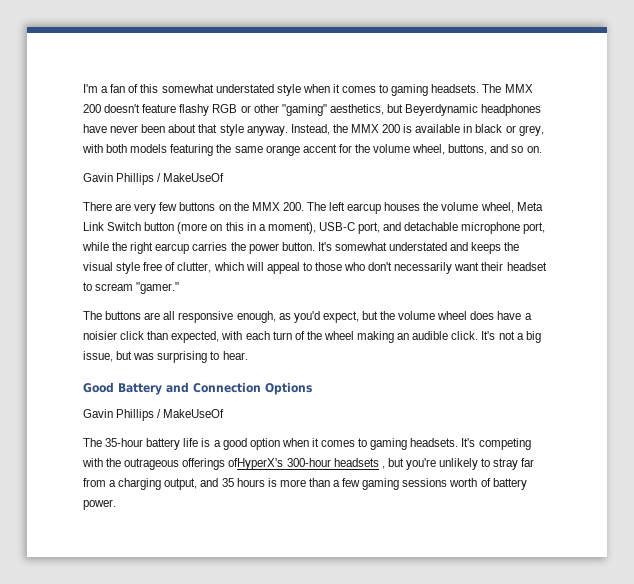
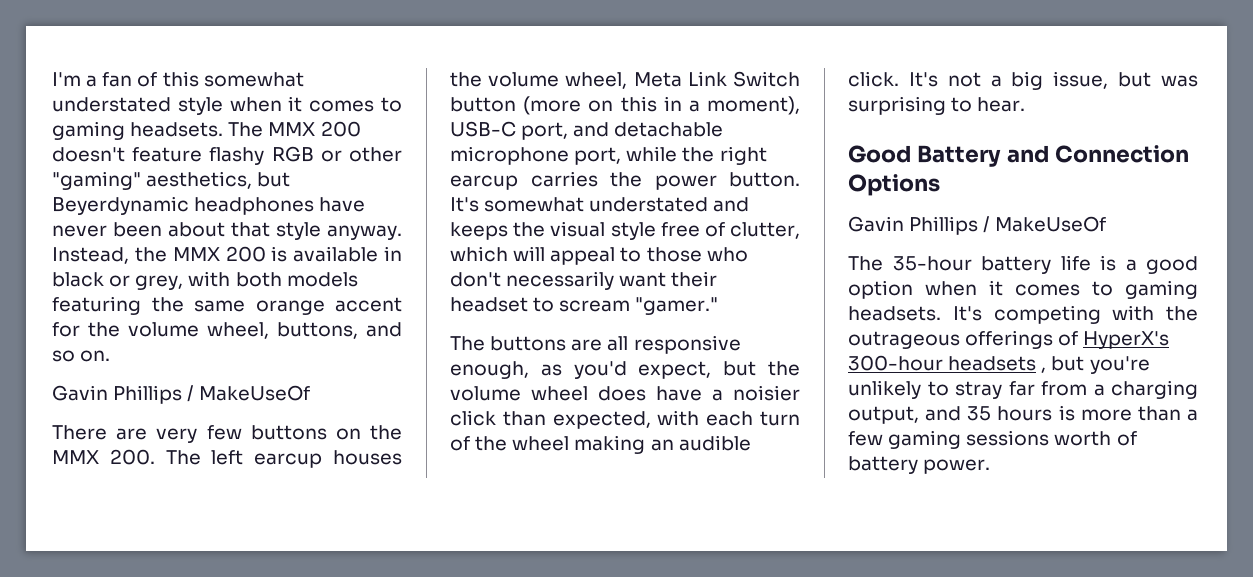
- It's competing with the outrageous offerings ofHyperX's 300-hour headsets , but you're unlikely to stray far from a charging output, and 35 hours is more than a few gaming sessions worth of battery power.
+ It's competing with the outrageous offerings of HyperX's 300-hour headsets , but you're unlikely to stray far from a charging output, and 35 hours is more than a few gaming sessions worth of battery power.

